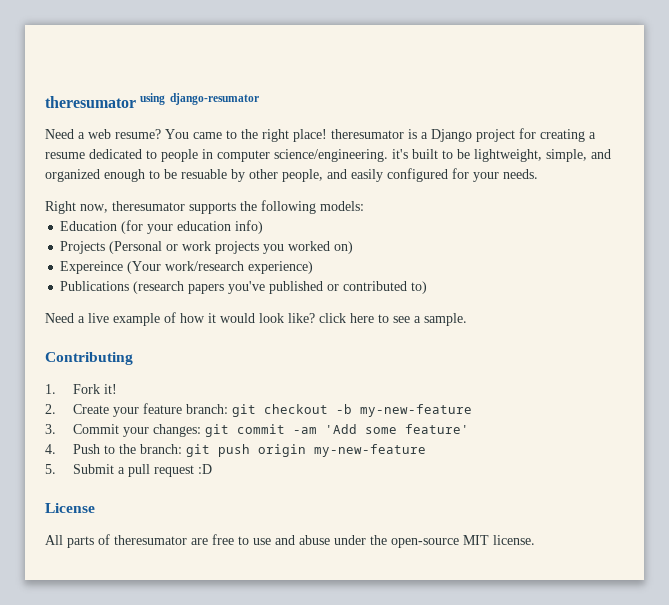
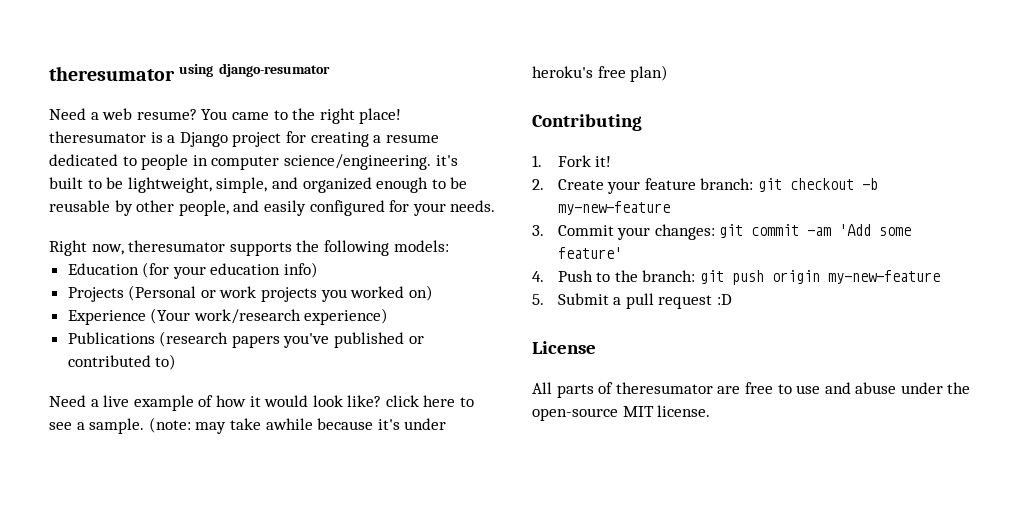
- You came to the right place! theresumator is a Django project for creating a resume dedicated to people in computer science/engineering. it's built to be lightweight, simple, and organized enough to be resuable by other people, and easily configured for your needs.
+ You came to the right place! theresumator is a Django project for creating a resume dedicated to people in computer science/engineering. it's built to be lightweight, simple, and organized enough to be reusable by other people, and easily configured for your needs.
- Expereince (Your work/research experience)
+ Experience (Your work/research experience)
+ (note: may take awhile because it's under heroku's free plan)

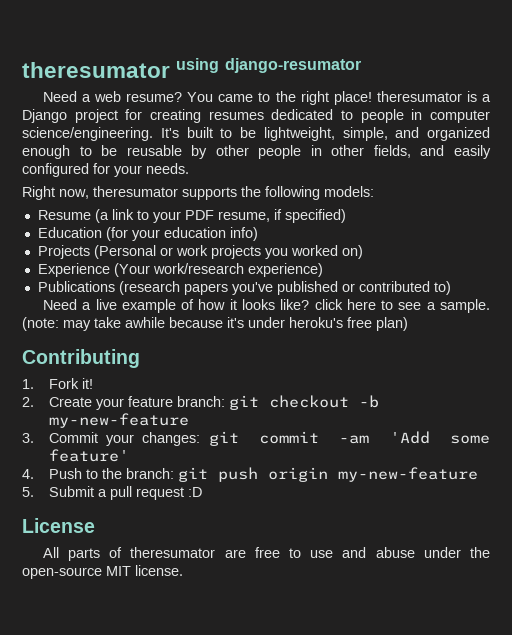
- You came to the right place! theresumator is a Django project for creating a resume dedicated to people in computer science/engineering. it's built to be lightweight, simple, and organized enough to be reusable by other people, and easily configured for your needs.
+ You came to the right place! theresumator is a Django project for creating resumes dedicated to people in computer science/engineering. It's built to be lightweight, simple, and organized enough to be reusable by other people in other fields, and easily configured for your needs.
+ Resume (a link to your PDF resume, if specified)
- Need a live example of how it would look like? click here to see a sample.
+ Need a live example of how it looks like? click here to see a sample.

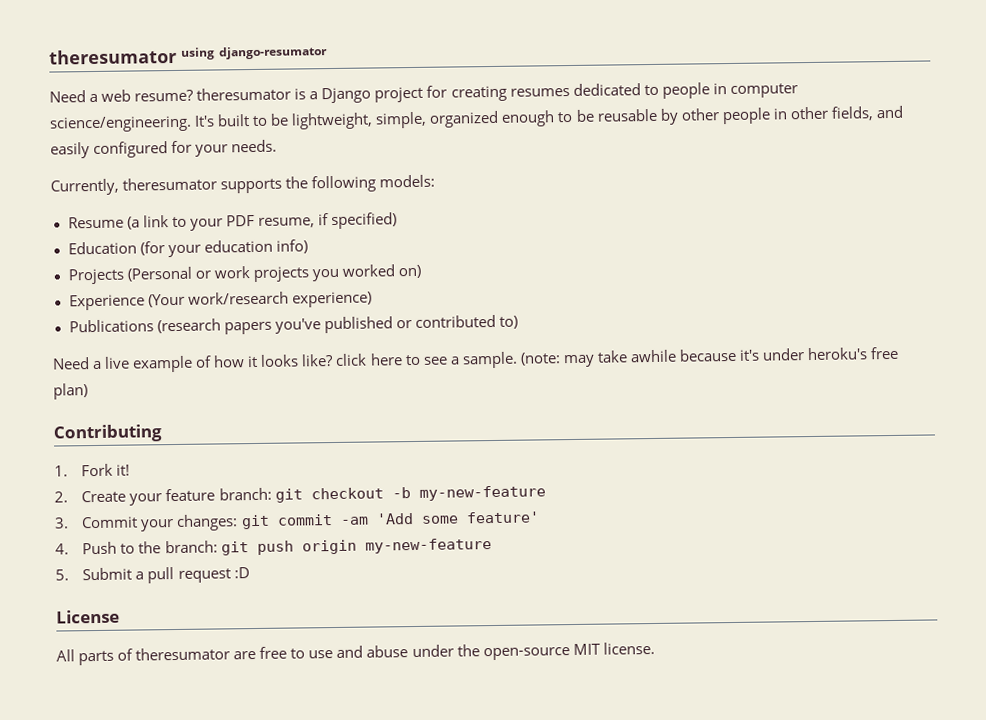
- Need a web resume? You came to the right place! theresumator is a Django project for creating resumes dedicated to people in computer science/engineering.
+ Need a web resume? theresumator is a Django project for creating resumes dedicated to people in computer science/engineering.
- It's built to be lightweight, simple, and organized enough to be reusable by other people in other fields, and easily configured for your needs.
+ It's built to be lightweight, simple, organized enough to be reusable by other people in other fields, and easily configured for your needs.
- Right now, theresumator supports the following models:
+ Currently, theresumator supports the following models:

